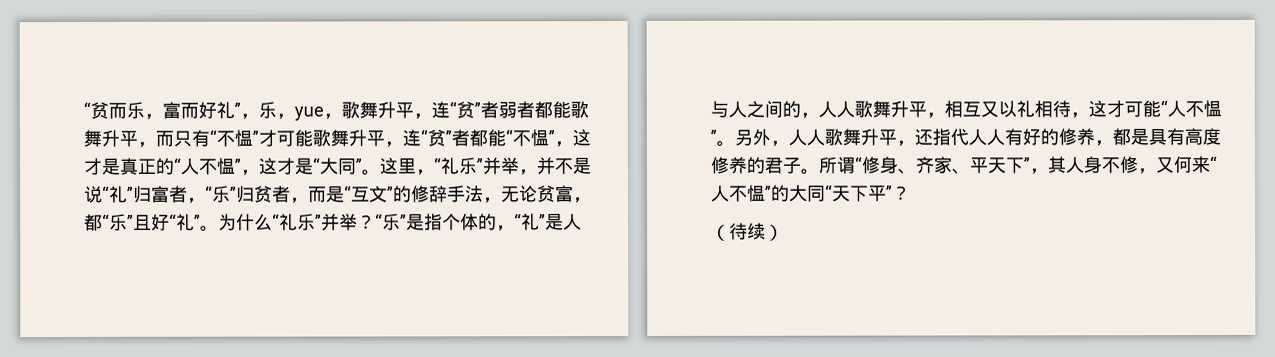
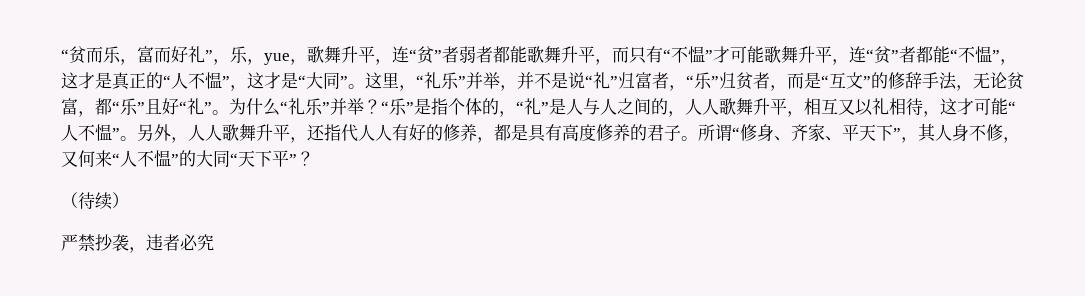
+ 严禁抄袭，违者必究

